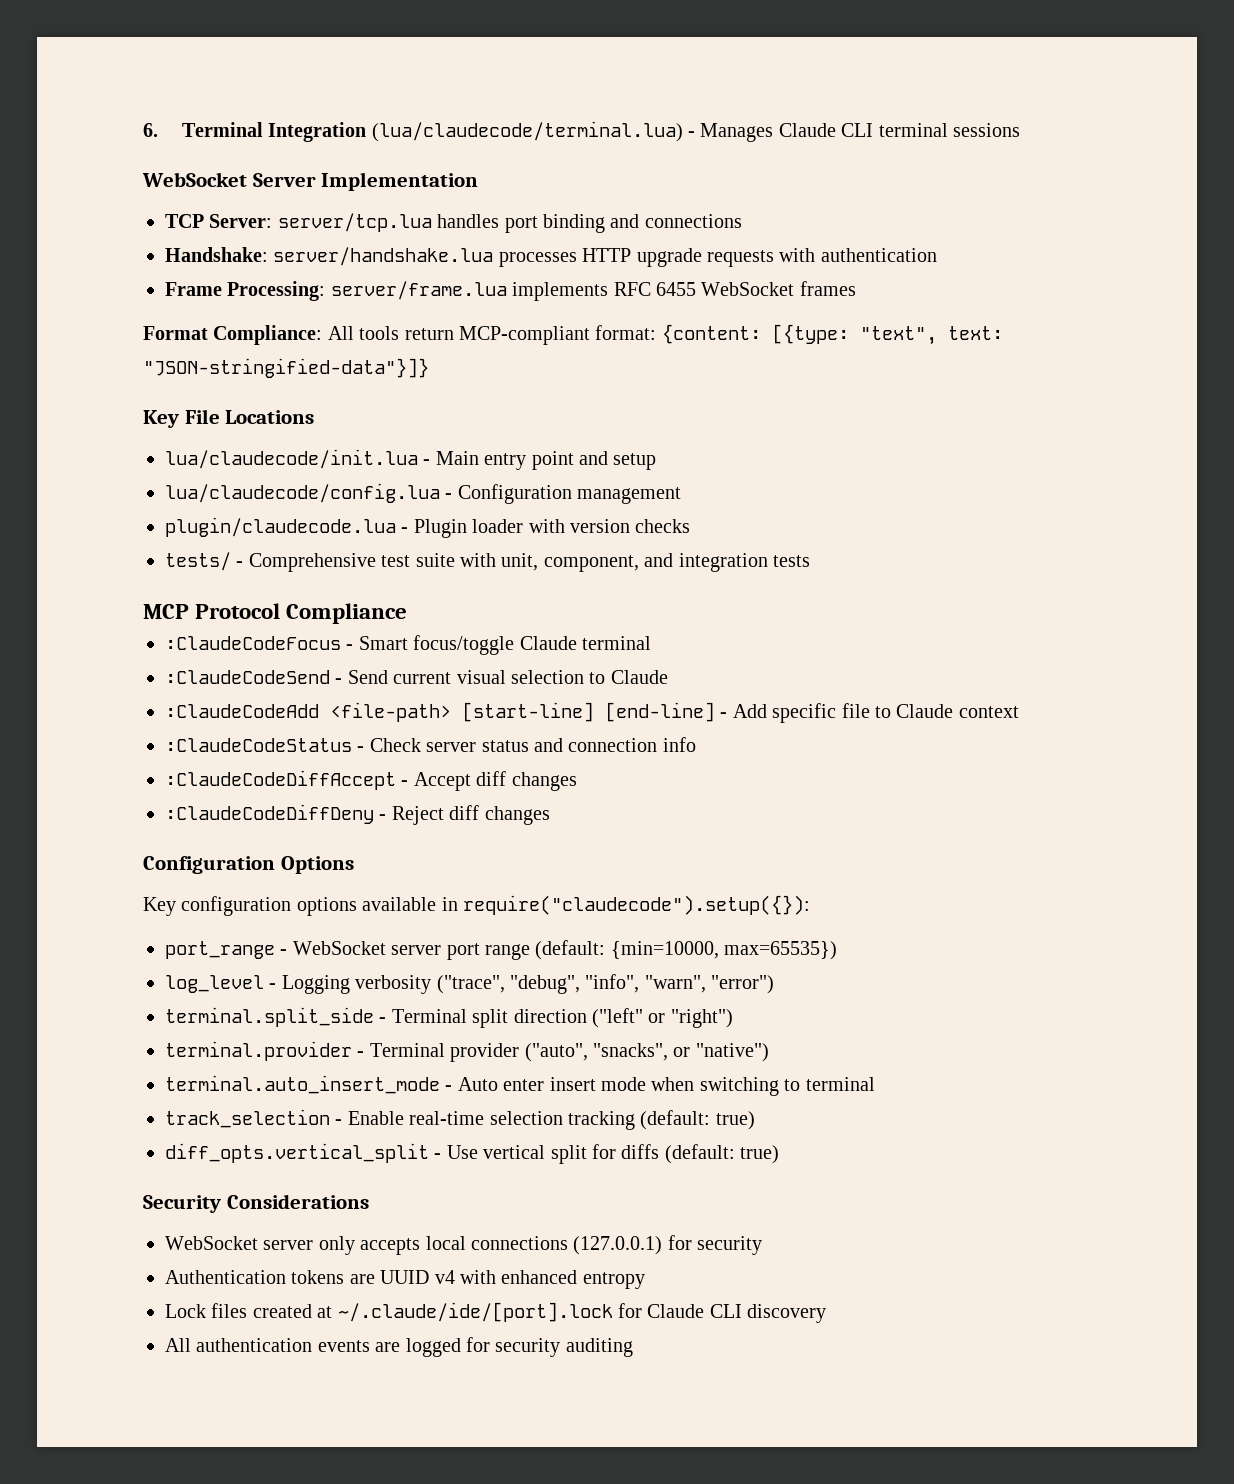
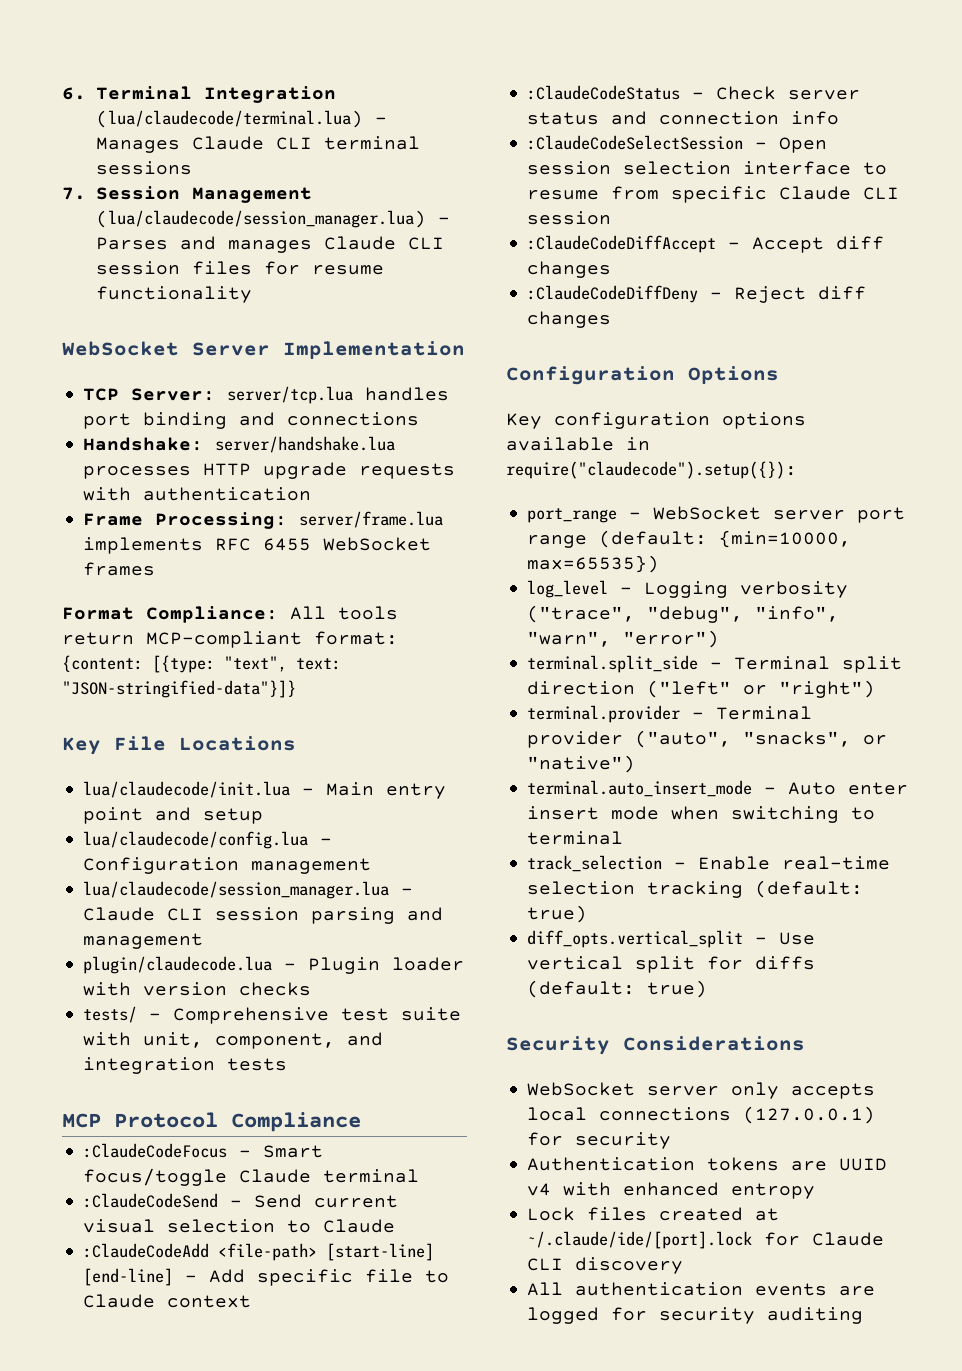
+ 7. Session Management (lua/claudecode/session_manager.lua) - Parses and manages Claude CLI session files for resume functionality
+ lua/claudecode/session_manager.lua - Claude CLI session parsing and management
+ :ClaudeCodeSelectSession - Open session selection interface to resume from specific Claude CLI session

